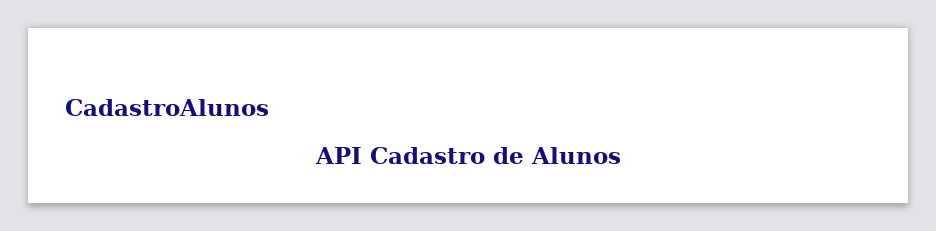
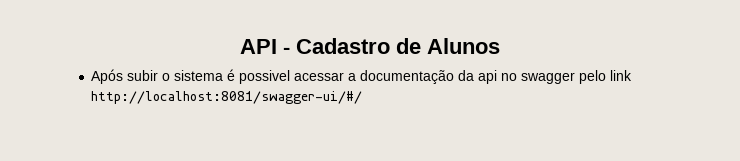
- CadastroAlunos
- API Cadastro de Alunos
+ API - Cadastro de Alunos
+ Após subir o sistema é possivel acessar a documentação da api no swagger pelo link http://localhost:8081/swagger-ui/#/

